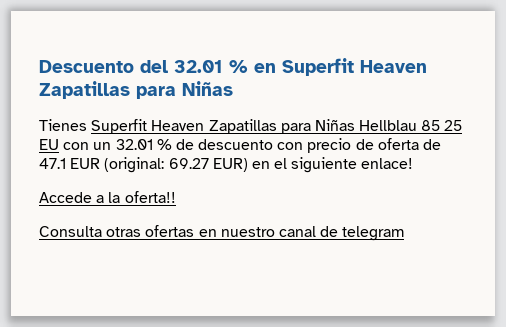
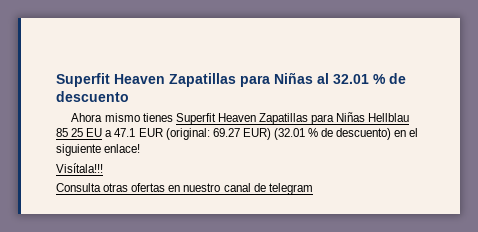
- Descuento del 32.01 % en Superfit Heaven Zapatillas para Niñas
- Tienes Superfit Heaven Zapatillas para Niñas Hellblau 85 25 EU con un 32.01 % de descuento con precio de oferta de 47.1 EUR (original: 69.27 EUR) en el siguiente enlace!
+ Superfit Heaven Zapatillas para Niñas al 32.01 % de descuento
+ Ahora mismo tienes Superfit Heaven Zapatillas para Niñas Hellblau 85 25 EU a 47.1 EUR (original: 69.27 EUR) (32.01 % de descuento) en el siguiente enlace!
- Accede a la oferta!!
+ Visítala!!!

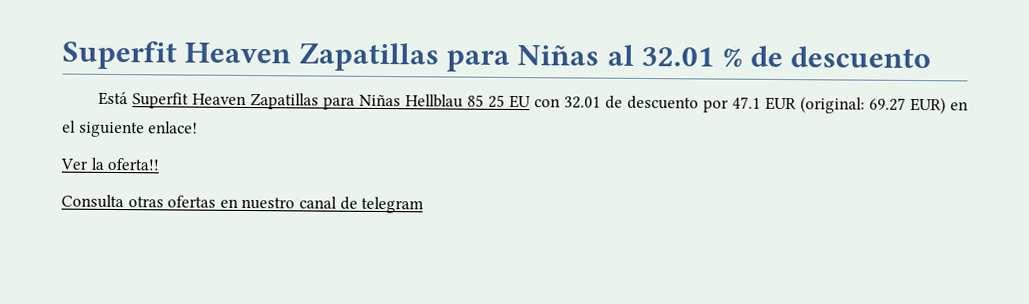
- Ahora mismo tienes Superfit Heaven Zapatillas para Niñas Hellblau 85 25 EU a 47.1 EUR (original: 69.27 EUR) (32.01 % de descuento) en el siguiente enlace!
+ Está Superfit Heaven Zapatillas para Niñas Hellblau 85 25 EU con 32.01 de descuento por 47.1 EUR (original: 69.27 EUR) en el siguiente enlace!
- Visítala!!!
+ Ver la oferta!!

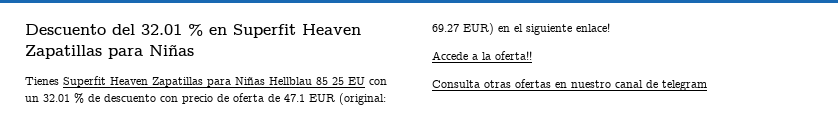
- Superfit Heaven Zapatillas para Niñas al 32.01 % de descuento
- Está Superfit Heaven Zapatillas para Niñas Hellblau 85 25 EU con 32.01 de descuento por 47.1 EUR (original: 69.27 EUR) en el siguiente enlace!
+ Descuento del 32.01 % en Superfit Heaven Zapatillas para Niñas
+ Tienes Superfit Heaven Zapatillas para Niñas Hellblau 85 25 EU con un 32.01 % de descuento con precio de oferta de 47.1 EUR (original: 69.27 EUR) en el siguiente enlace!
- Ver la oferta!!
+ Accede a la oferta!!

